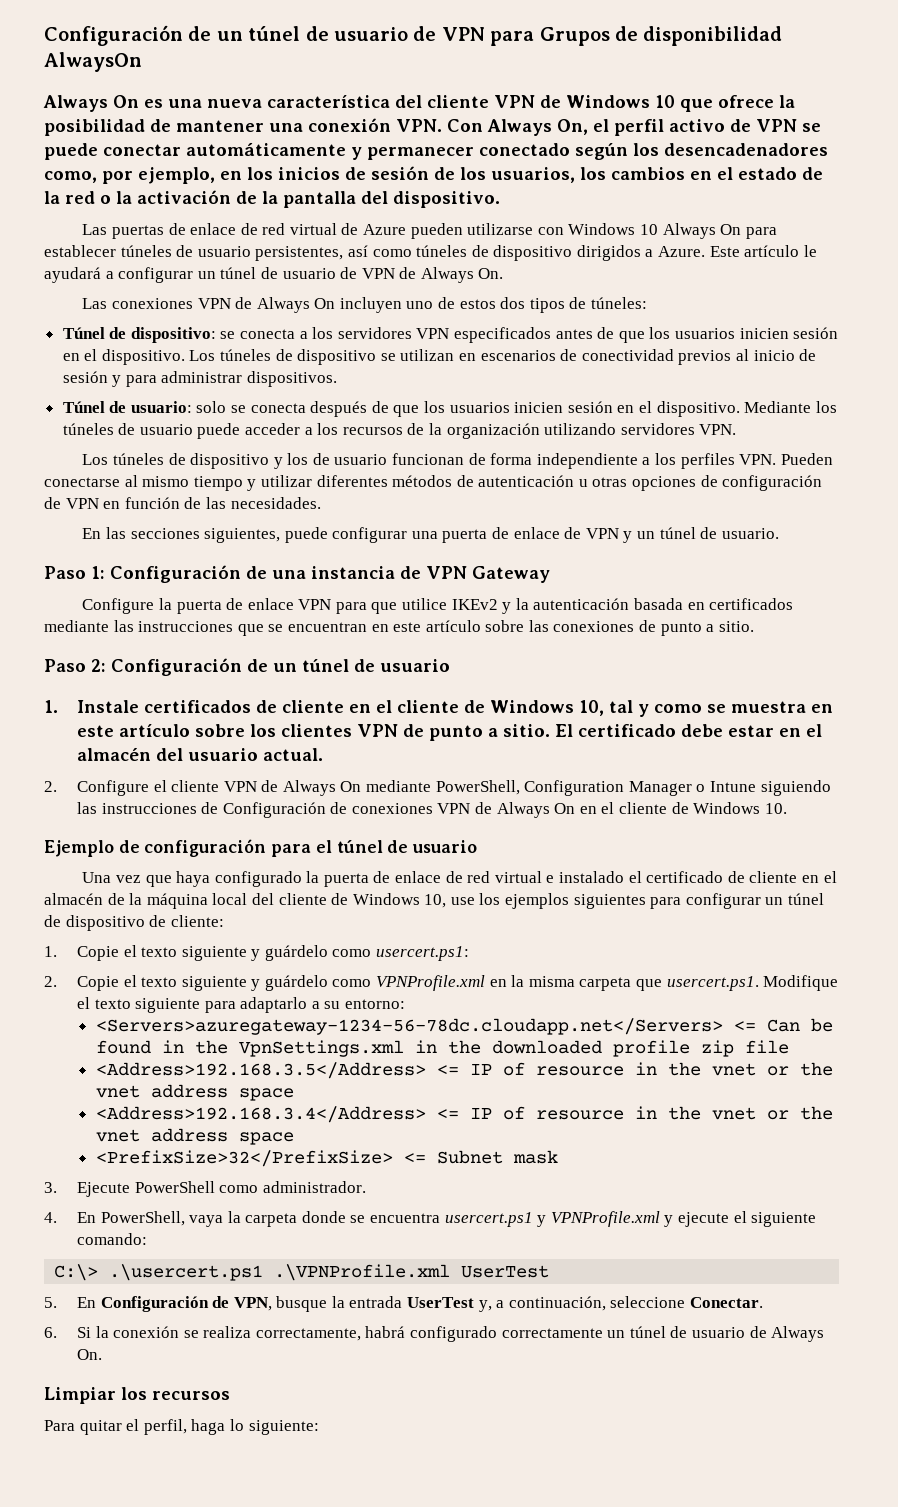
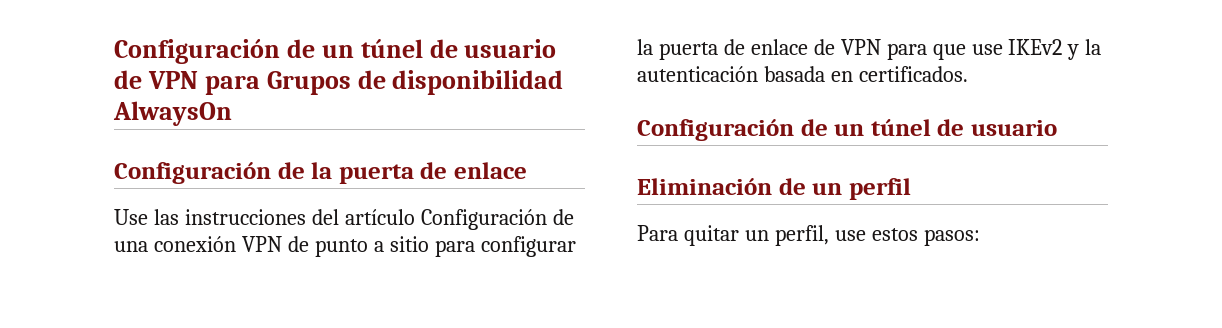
- Always On es una nueva característica del cliente VPN de Windows 10 que ofrece la posibilidad de mantener una conexión VPN. Con Always On, el perfil activo de VPN se puede conectar automáticamente y permanecer conectado según los desencadenadores como, por ejemplo, en los inicios de sesión de los usuarios, los cambios en el estado de la red o la activación de la pantalla del dispositivo.
- Las puertas de enlace de red virtual de Azure pueden utilizarse con Windows 10 Always On para establecer túneles de usuario persistentes, así como túneles de dispositivo dirigidos a Azure. Este artículo le ayudará a configurar un túnel de usuario de VPN de Always On.
- Las conexiones VPN de Always On incluyen uno de estos dos tipos de túneles:
- Túnel de dispositivo: se conecta a los servidores VPN especificados antes de que los usuarios inicien sesión en el dispositivo. Los túneles de dispositivo se utilizan en escenarios de conectividad previos al inicio de sesión y para administrar dispositivos.
- Túnel de usuario: solo se conecta después de que los usuarios inicien sesión en el dispositivo. Mediante los túneles de usuario puede acceder a los recursos de la organización utilizando servidores VPN.
- Los túneles de dispositivo y los de usuario funcionan de forma independiente a los perfiles VPN. Pueden conectarse al mismo tiempo y utilizar diferentes métodos de autenticación u otras opciones de configuración de VPN en función de las necesidades.
- En las secciones siguientes, puede configurar una puerta de enlace de VPN y un túnel de usuario.
- Paso 1: Configuración de una instancia de VPN Gateway
- Configure la puerta de enlace VPN para que utilice IKEv2 y la autenticación basada en certificados mediante las instrucciones que se encuentran en este artículo sobre las conexiones de punto a sitio.
- Paso 2: Configuración de un túnel de usuario
+ Configuración de la puerta de enlace
+ Use las instrucciones del artículo Configuración de una conexión VPN de punto a sitio para configurar la puerta de enlace de VPN para que use IKEv2 y la autenticación basada en certificados.
+ Configuración de un túnel de usuario
- 1. Instale certificados de cliente en el cliente de Windows 10, tal y como se muestra en este artículo sobre los clientes VPN de punto a sitio. El certificado debe estar en el almacén del usuario actual.
- 2. Configure el cliente VPN de Always On mediante PowerShell, Configuration Manager o Intune siguiendo las instrucciones de Configuración de conexiones VPN de Always On en el cliente de Windows 10.
- Ejemplo de configuración para el túnel de usuario
- Una vez que haya configurado la puerta de enlace de red virtual e instalado el certificado de cliente en el almacén de la máquina local del cliente de Windows 10, use los ejemplos siguientes para configurar un túnel de dispositivo de cliente:
- 1. Copie el texto siguiente y guárdelo como usercert.ps1:
- 2. Copie el texto siguiente y guárdelo como VPNProfile.xml en la misma carpeta que usercert.ps1. Modifique el texto siguiente para adaptarlo a su entorno:
- <Servers>azuregateway-1234-56-78dc.cloudapp.net</Servers> <= Can be found in the VpnSettings.xml in the downloaded profile zip file
- <Address>192.168.3.5</Address> <= IP of resource in the vnet or the vnet address space
- <Address>192.168.3.4</Address> <= IP of resource in the vnet or the vnet address space
- <PrefixSize>32</PrefixSize> <= Subnet mask
- 3. Ejecute PowerShell como administrador.
- 4. En PowerShell, vaya la carpeta donde se encuentra usercert.ps1 y VPNProfile.xml y ejecute el siguiente comando:
- C:\> .\usercert.ps1 .\VPNProfile.xml UserTest
- 5. En Configuración de VPN, busque la entrada UserTest y, a continuación, seleccione Conectar.
- 6. Si la conexión se realiza correctamente, habrá configurado correctamente un túnel de usuario de Always On.
- Limpiar los recursos
- Para quitar el perfil, haga lo siguiente:
+ Eliminación de un perfil
+ Para quitar un perfil, use estos pasos:

